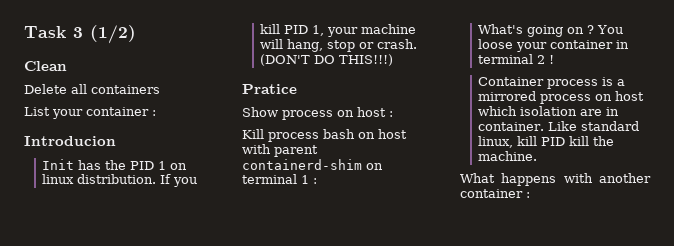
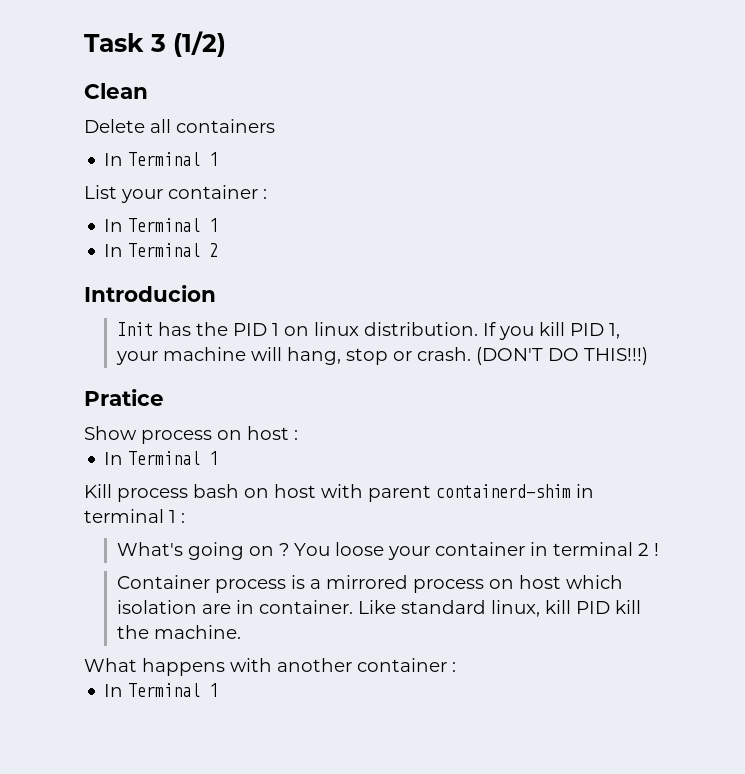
  Delete all containers
+ In Terminal 1
  List your container :
+ In Terminal 1
+ In Terminal 2
  Show process on host :
+ In Terminal 1
- Kill process bash on host with parent containerd-shim on terminal 1 :
+ Kill process bash on host with parent containerd-shim in terminal 1 :
  What happens with another container :
+ In Terminal 1

